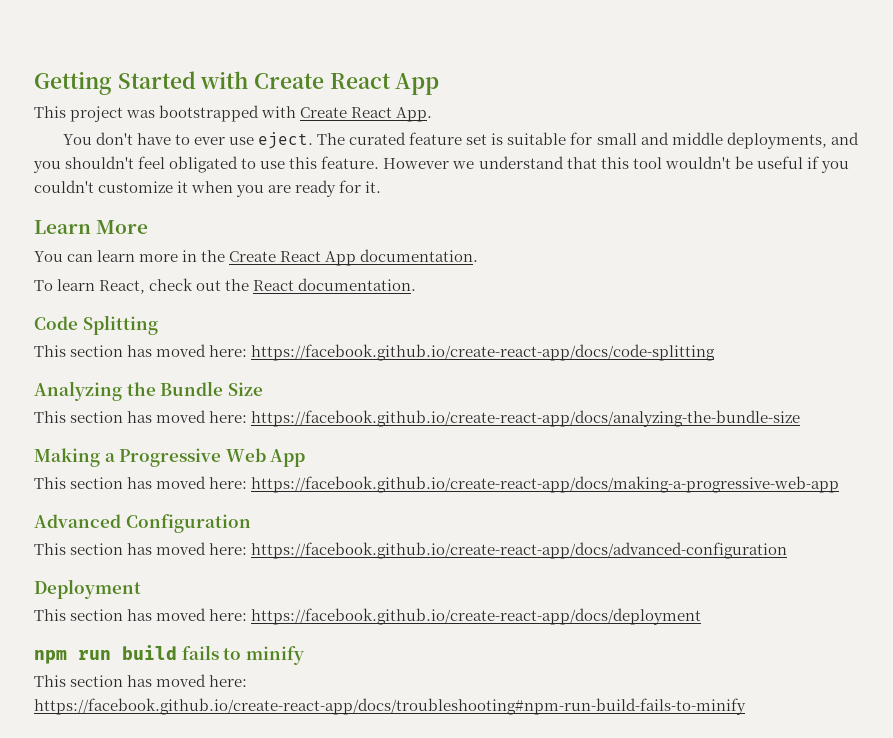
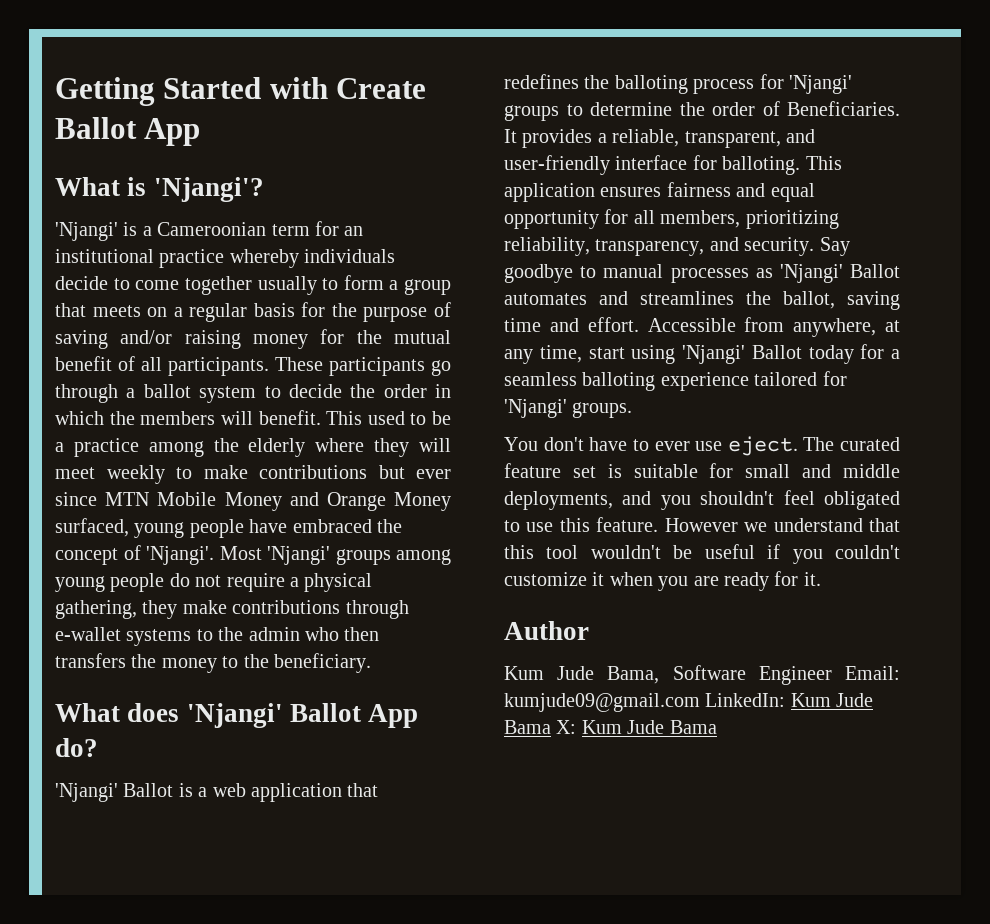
- Getting Started with Create React App
- This project was bootstrapped with Create React App.
+ Getting Started with Create Ballot App
+ What is 'Njangi'?
+ 'Njangi' is a Cameroonian term for an institutional practice whereby individuals decide to come together usually to form a group that meets on a regular basis for the purpose of saving and/or raising money for the mutual benefit of all participants. These participants go through a ballot system to decide the order in which the members will benefit. This used to be a practice among the elderly where they will meet weekly to make contributions but ever since MTN Mobile Money and Orange Money surfaced, young people have embraced the concept of 'Njangi'. Most 'Njangi' groups among young people do not require a physical gathering, they make contributions through e-wallet systems to the admin who then transfers the money to the beneficiary.
+ What does 'Njangi' Ballot App do?
+ 'Njangi' Ballot is a web application that redefines the balloting process for 'Njangi' groups to determine the order of Beneficiaries. It provides a reliable, transparent, and user-friendly interface for balloting. This application ensures fairness and equal opportunity for all members, prioritizing reliability, transparency, and security. Say goodbye to manual processes as 'Njangi' Ballot automates and streamlines the ballot, saving time and effort. Accessible from anywhere, at any time, start using 'Njangi' Ballot today for a seamless balloting experience tailored for 'Njangi' groups.
- Learn More
- You can learn more in the Create React App documentation.
- To learn React, check out the React documentation.
- Code Splitting
- This section has moved here: https://facebook.github.io/create-react-app/docs/code-splitting
- Analyzing the Bundle Size
- This section has moved here: https://facebook.github.io/create-react-app/docs/analyzing-the-bundle-size
- Making a Progressive Web App
- This section has moved here: https://facebook.github.io/create-react-app/docs/making-a-progressive-web-app
- Advanced Configuration
- This section has moved here: https://facebook.github.io/create-react-app/docs/advanced-configuration
- Deployment
- This section has moved here: https://facebook.github.io/create-react-app/docs/deployment
- npm run build fails to minify
- This section has moved here: https://facebook.github.io/create-react-app/docs/troubleshooting#npm-run-build-fails-to-minify
+ Author
+ Kum Jude Bama, Software Engineer Email: kumjude09@gmail.com LinkedIn: Kum Jude Bama X: Kum Jude Bama

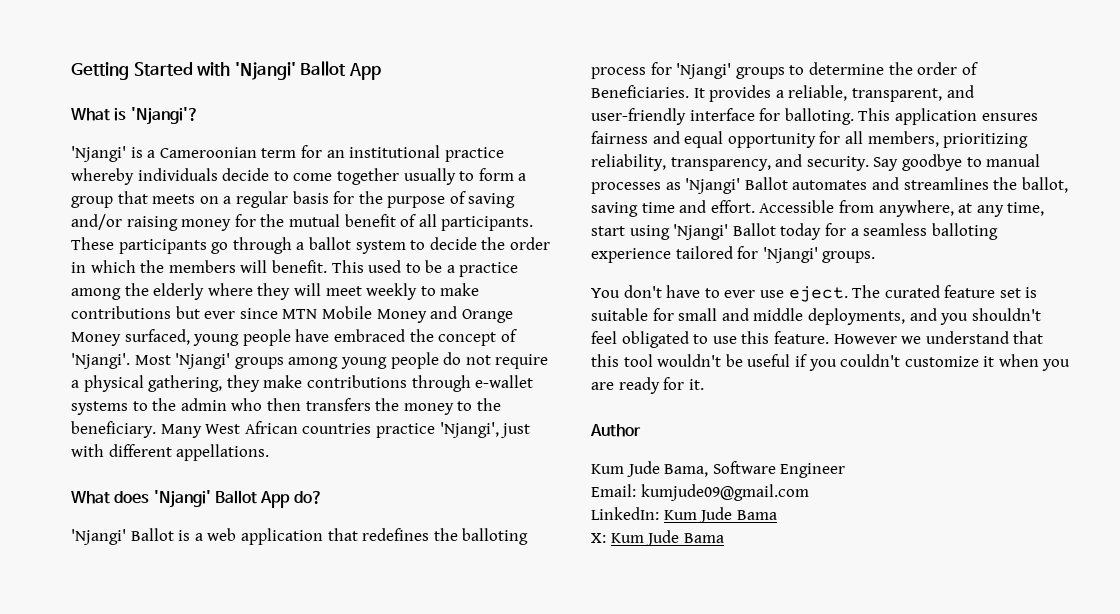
- Getting Started with Create Ballot App
+ Getting Started with 'Njangi' Ballot App
+ Many West African countries practice 'Njangi', just with different appellations.
- Kum Jude Bama, Software Engineer Email: kumjude09@gmail.com LinkedIn: Kum Jude Bama X: Kum Jude Bama
+ Kum Jude Bama, Software Engineer
+ Email: kumjude09@gmail.com
+ LinkedIn: Kum Jude Bama
+ X: Kum Jude Bama

